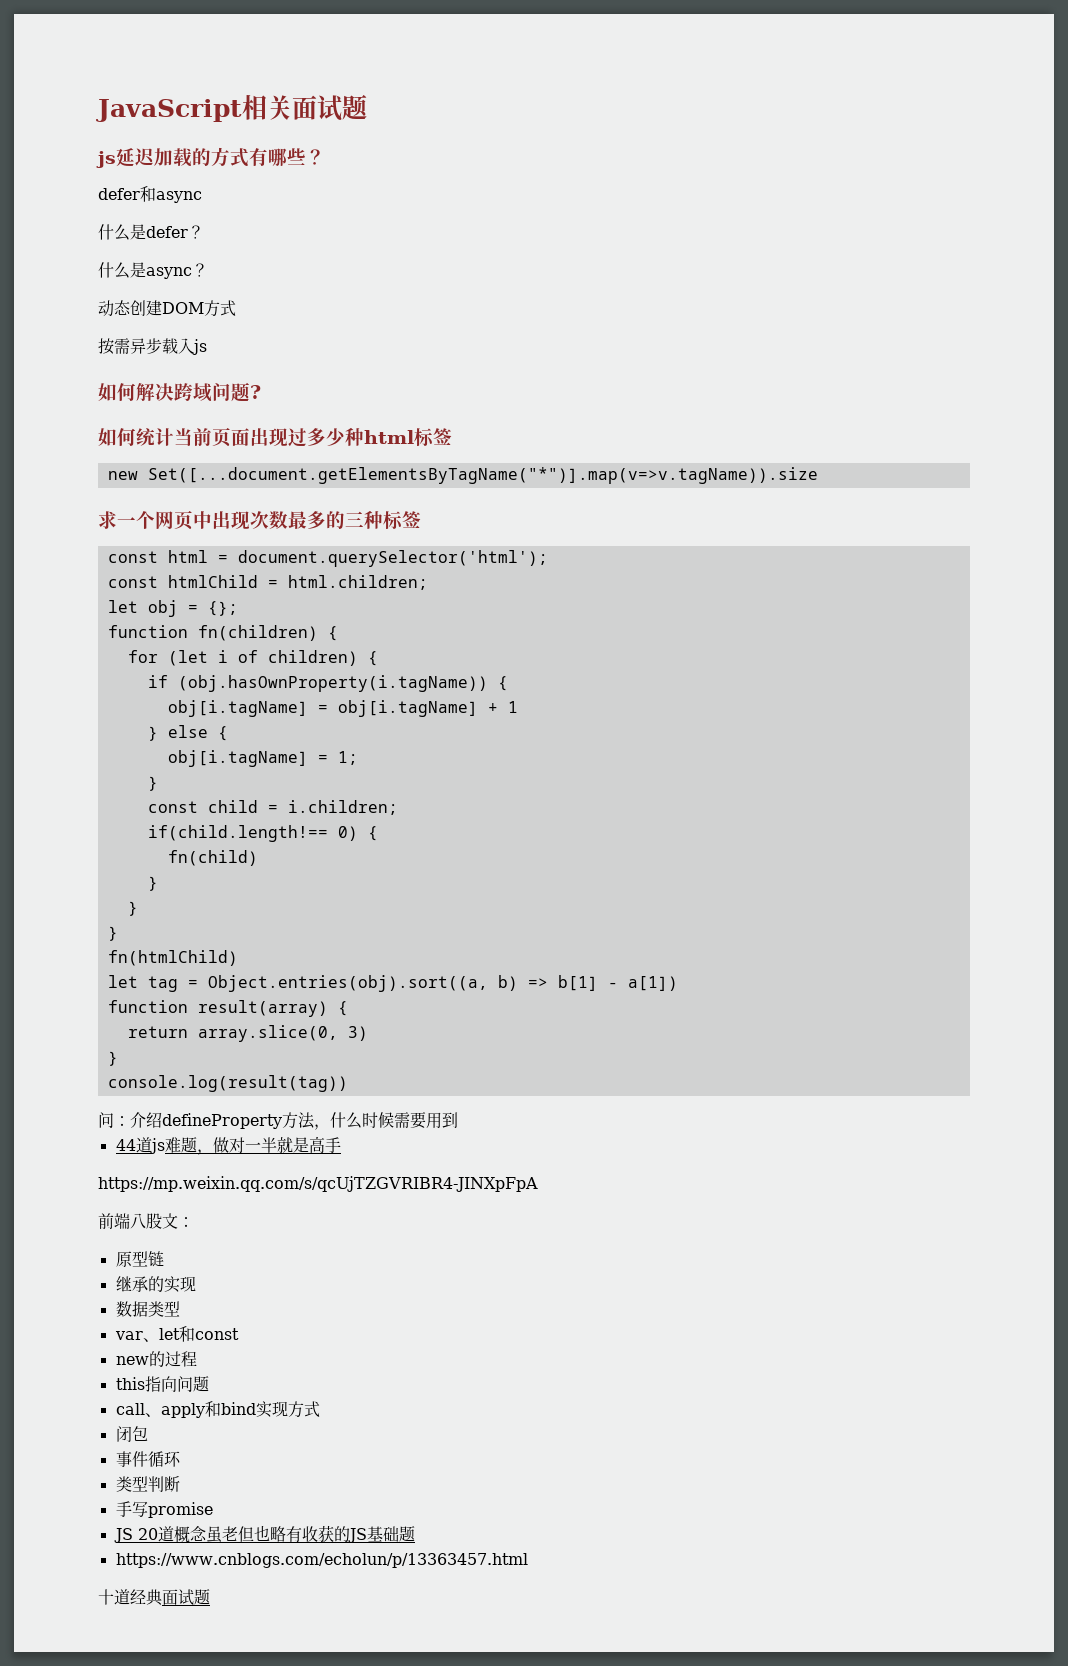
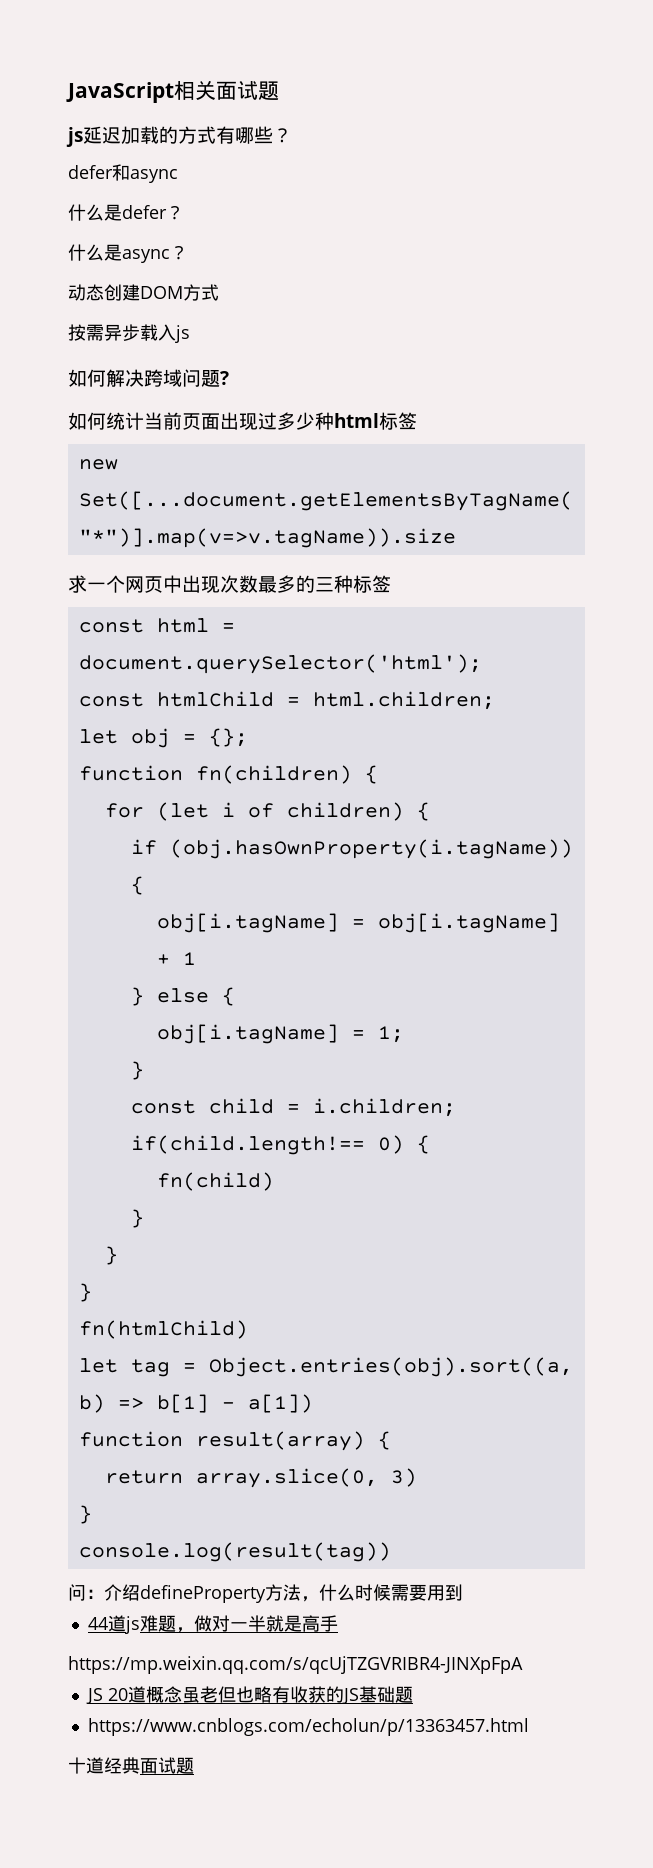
- 前端八股文：
- 原型链
- 继承的实现
- 数据类型
- var、let和const
- new的过程
- this指向问题
- call、apply和bind实现方式
- 闭包
- 事件循环
- 类型判断
- 手写promise

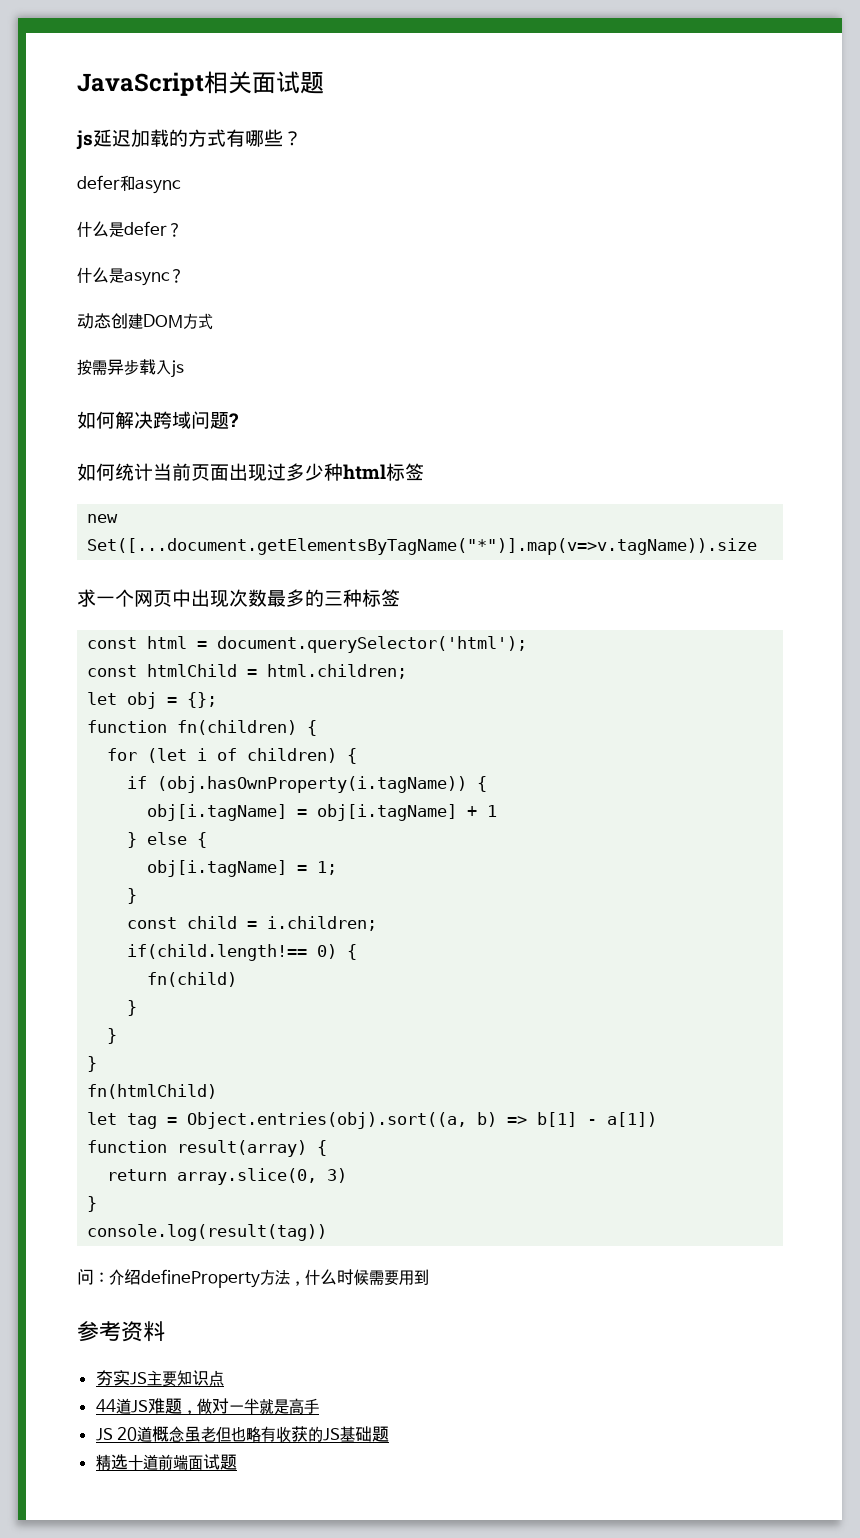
+ 参考资料
+ 夯实JS主要知识点
- 44道js难题，做对一半就是高手
+ 44道JS难题，做对一半就是高手
- https://mp.weixin.qq.com/s/qcUjTZGVRIBR4-JINXpFpA
- https://www.cnblogs.com/echolun/p/13363457.html
- 十道经典面试题
+ 精选十道前端面试题

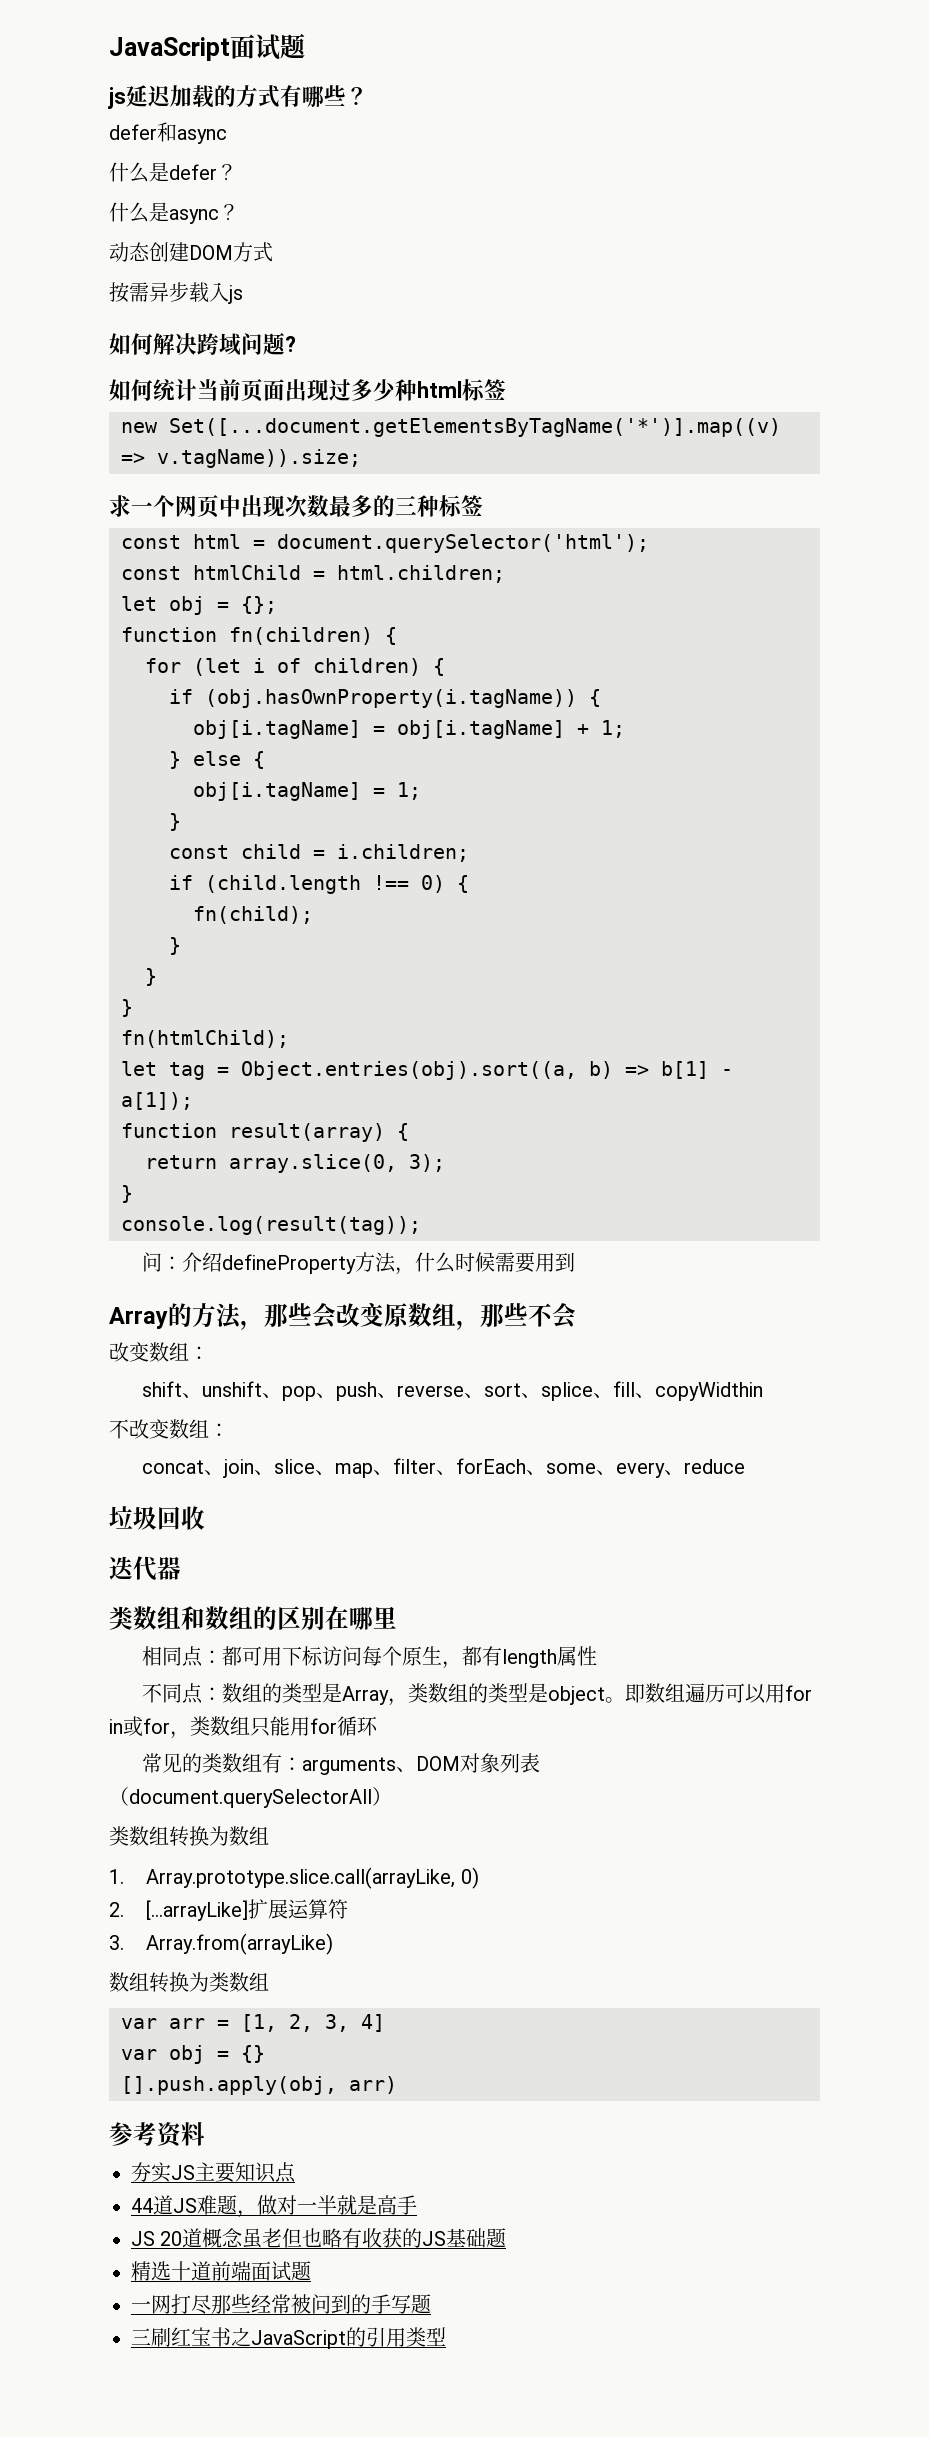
- JavaScript相关面试题
+ JavaScript面试题
- new Set([...document.getElementsByTagName("*")].map(v=>v.tagName)).size
+ new Set([...document.getElementsByTagName('*')].map((v) => v.tagName)).size;
- obj[i.tagName] = obj[i.tagName] + 1
+ obj[i.tagName] = obj[i.tagName] + 1;
- if(child.length!== 0) {
+ if (child.length !== 0) {
- fn(child)
+ fn(child);
- fn(htmlChild)
+ fn(htmlChild);
- let tag = Object.entries(obj).sort((a, b) => b[1] - a[1])
+ let tag = Object.entries(obj).sort((a, b) => b[1] - a[1]);
- return array.slice(0, 3)
+ return array.slice(0, 3);
  }
- console.log(result(tag))
+ console.log(result(tag));
+ Array的方法，那些会改变原数组，那些不会
+ 改变数组：
+ shift、unshift、pop、push、reverse、sort、splice、fill、copyWidthin
+ 不改变数组：
+ concat、join、slice、map、filter、forEach、some、every、reduce
+ 垃圾回收
+ 迭代器
+ 类数组和数组的区别在哪里
+ 相同点：都可用下标访问每个原生，都有length属性
+ 不同点：数组的类型是Array，类数组的类型是object。即数组遍历可以用for in或for，类数组只能用for循环
+ 常见的类数组有：arguments、DOM对象列表（document.querySelectorAll）
+ 类数组转换为数组
+ 1. Array.prototype.slice.call(arrayLike, 0)
+ 2. [...arrayLike]扩展运算符
+ 3. Array.from(arrayLike)
+ 数组转换为类数组
+ var arr = [1, 2, 3, 4]
+ var obj = {}
+ [].push.apply(obj, arr)
+ 一网打尽那些经常被问到的手写题
+ 三刷红宝书之JavaScript的引用类型

